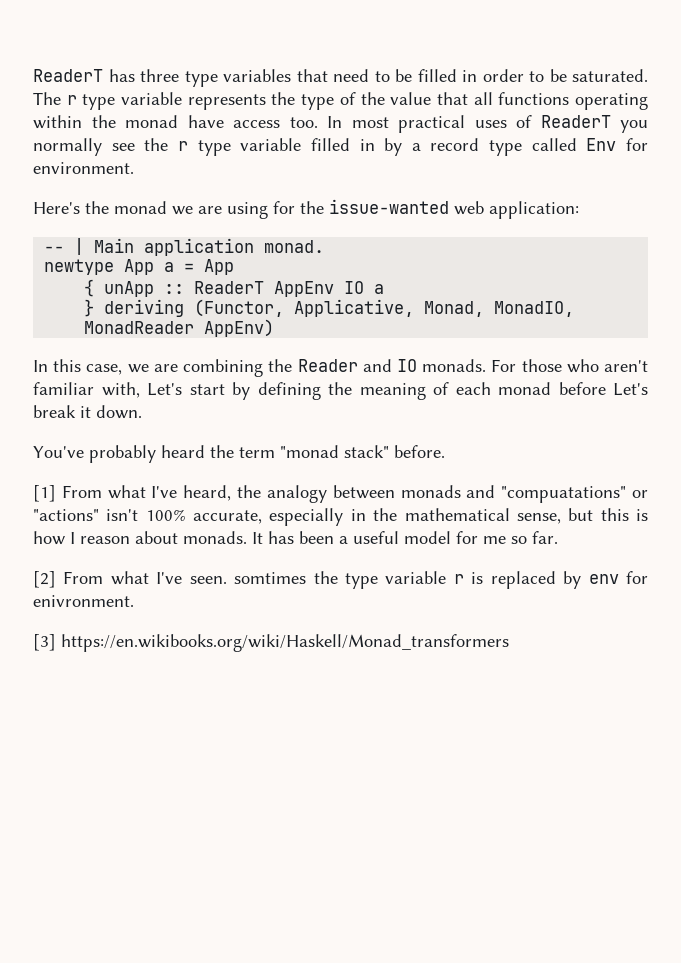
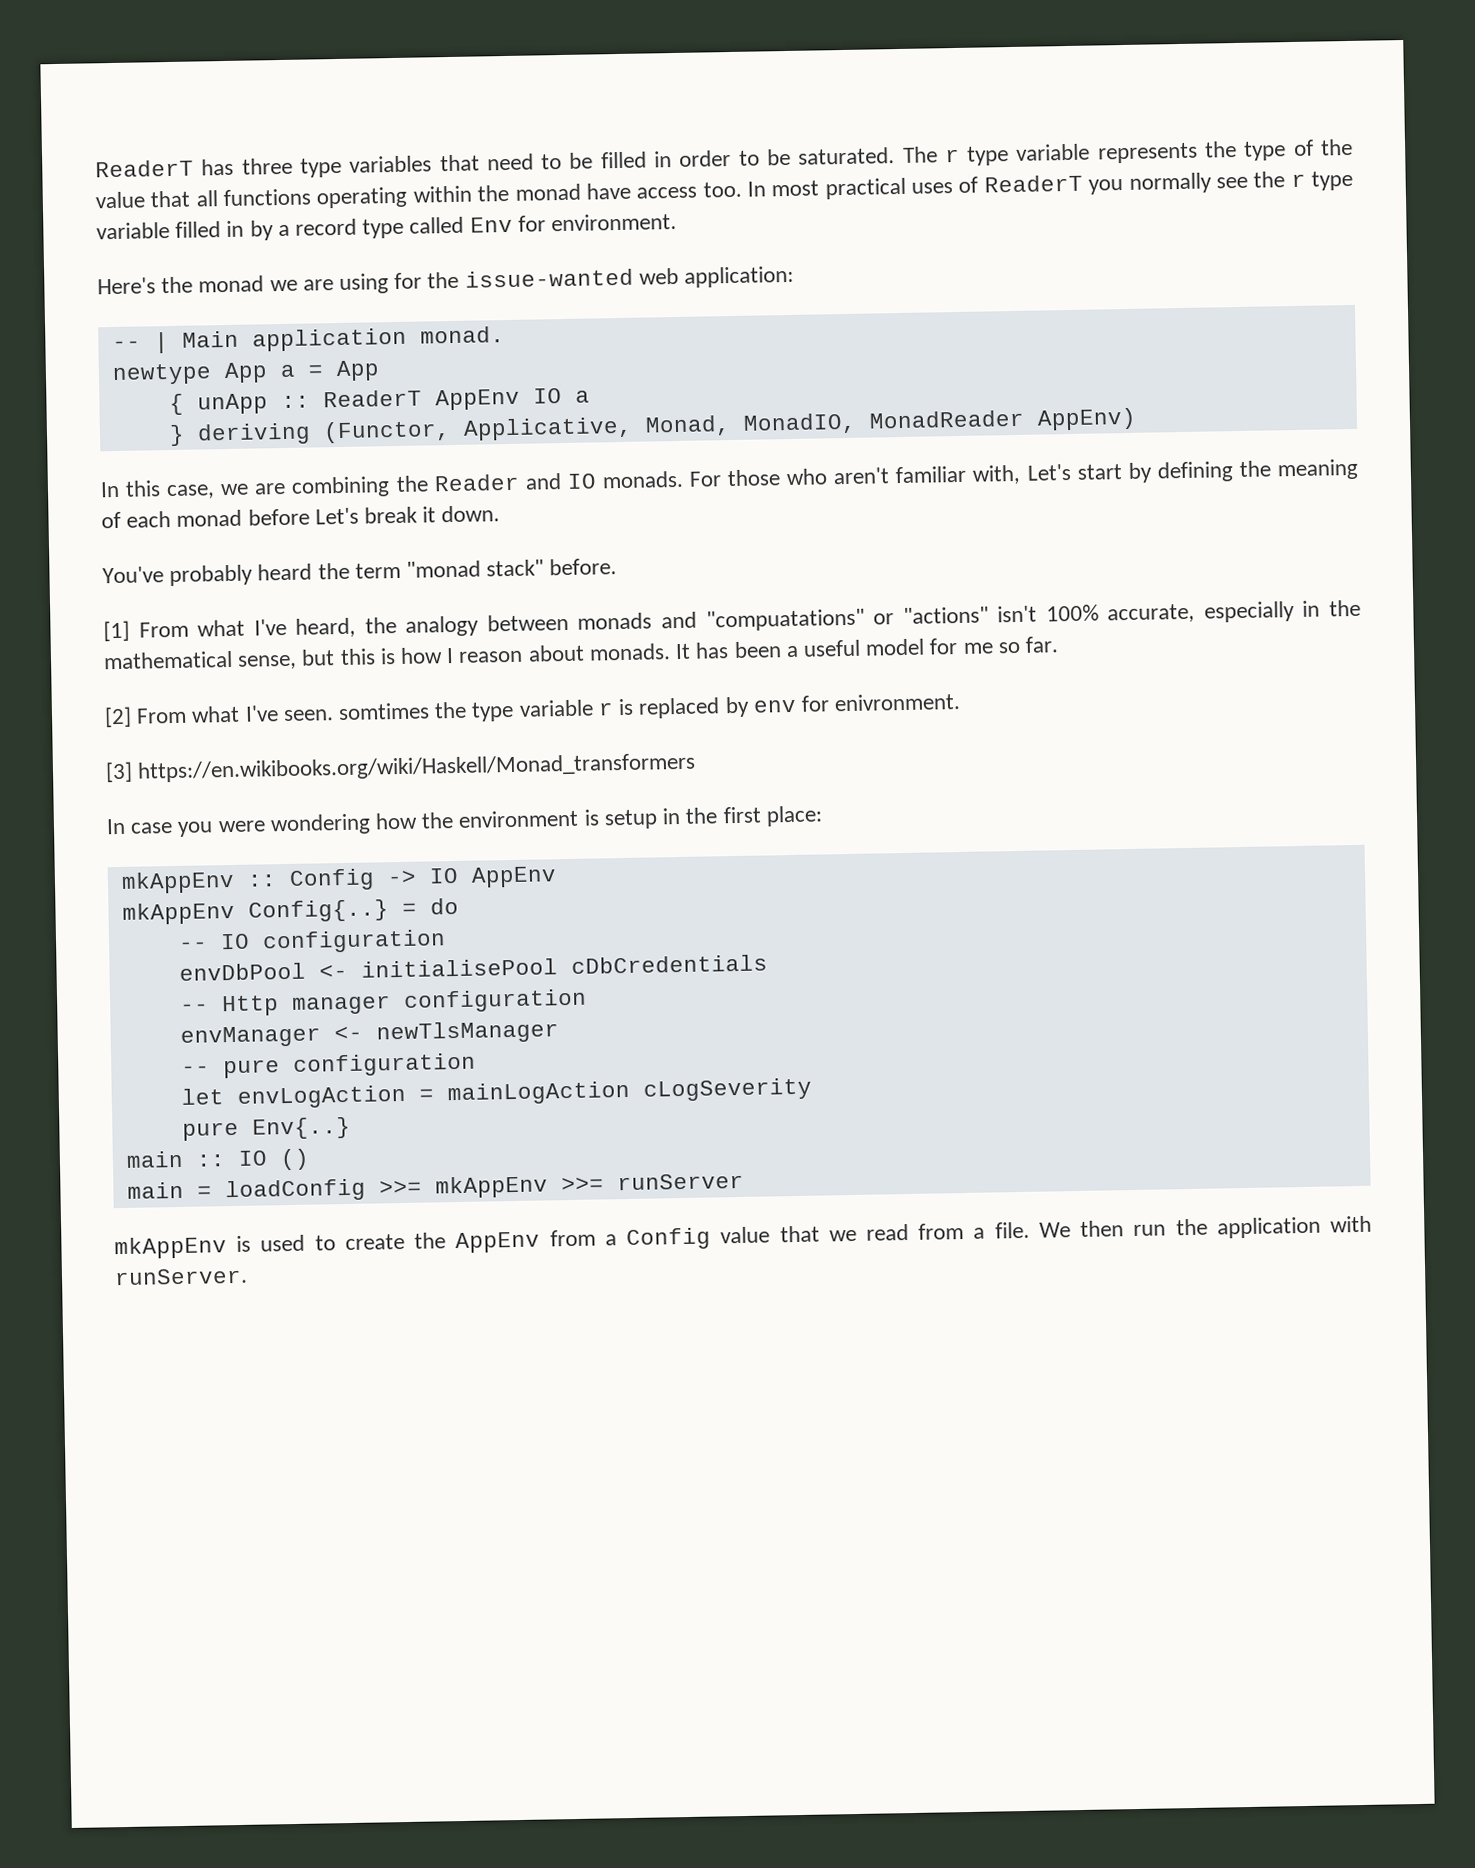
+ In case you were wondering how the environment is setup in the first place:
+ mkAppEnv :: Config -> IO AppEnv
+ mkAppEnv Config{..} = do
+ -- IO configuration
+ envDbPool <- initialisePool cDbCredentials
+ -- Http manager configuration
+ envManager <- newTlsManager
+ -- pure configuration
+ let envLogAction = mainLogAction cLogSeverity
+ pure Env{..}
+ main :: IO ()
+ main = loadConfig >>= mkAppEnv >>= runServer
+ mkAppEnv is used to create the AppEnv from a Config value that we read from a file. We then run the application with runServer.

